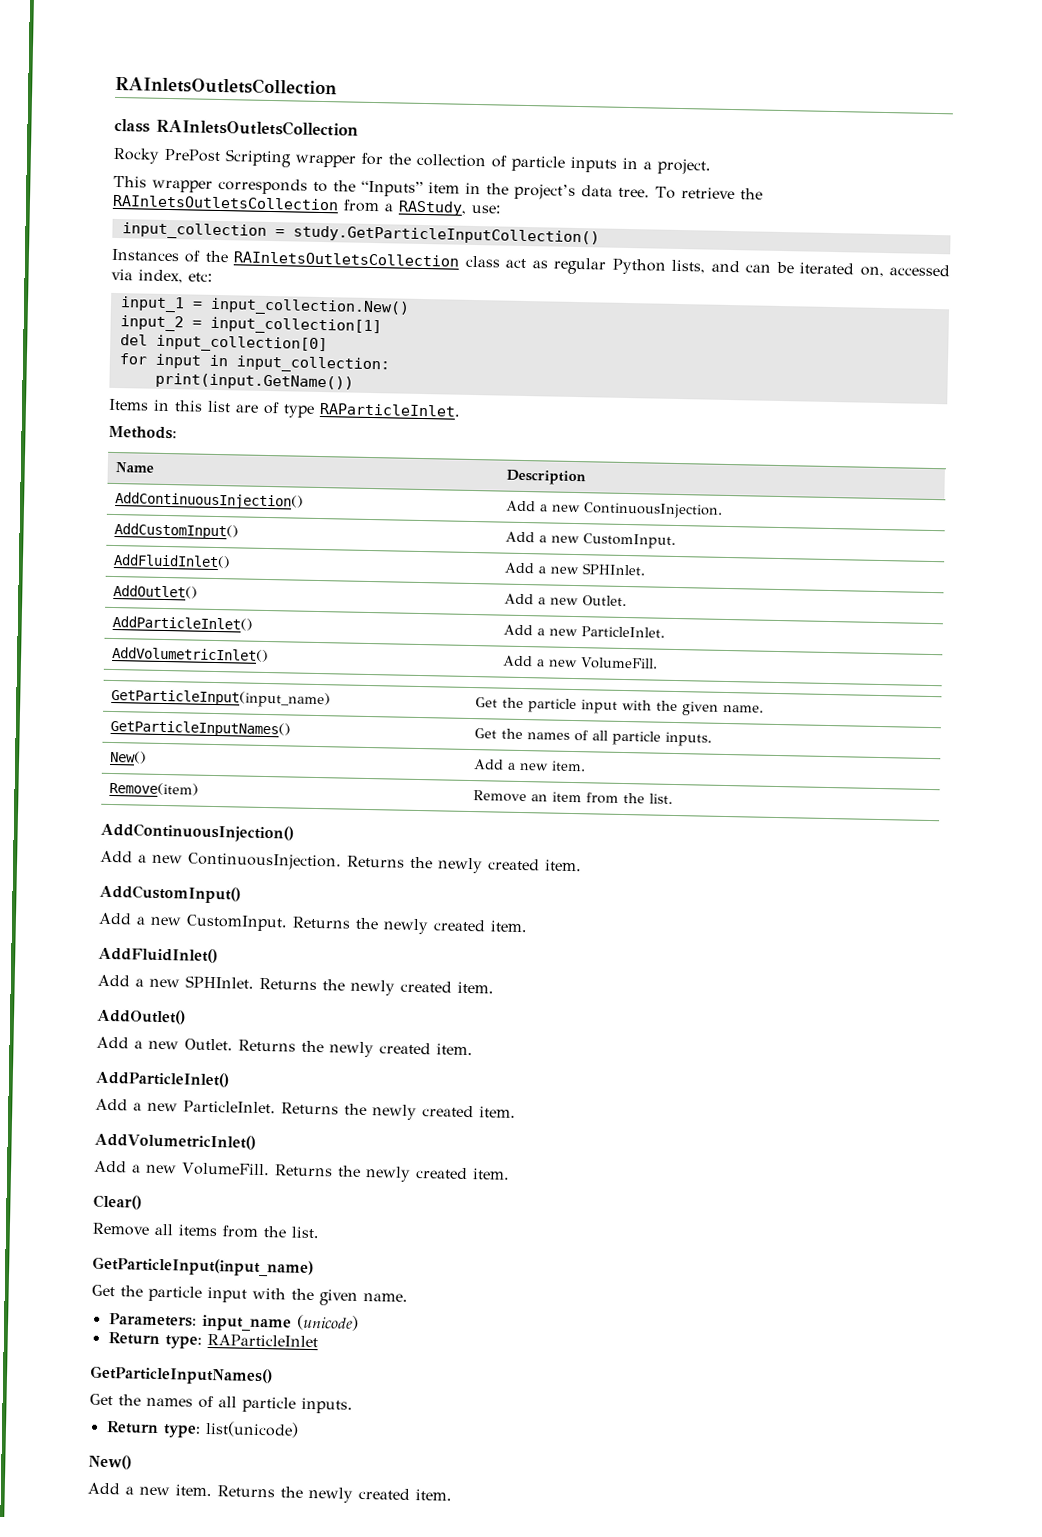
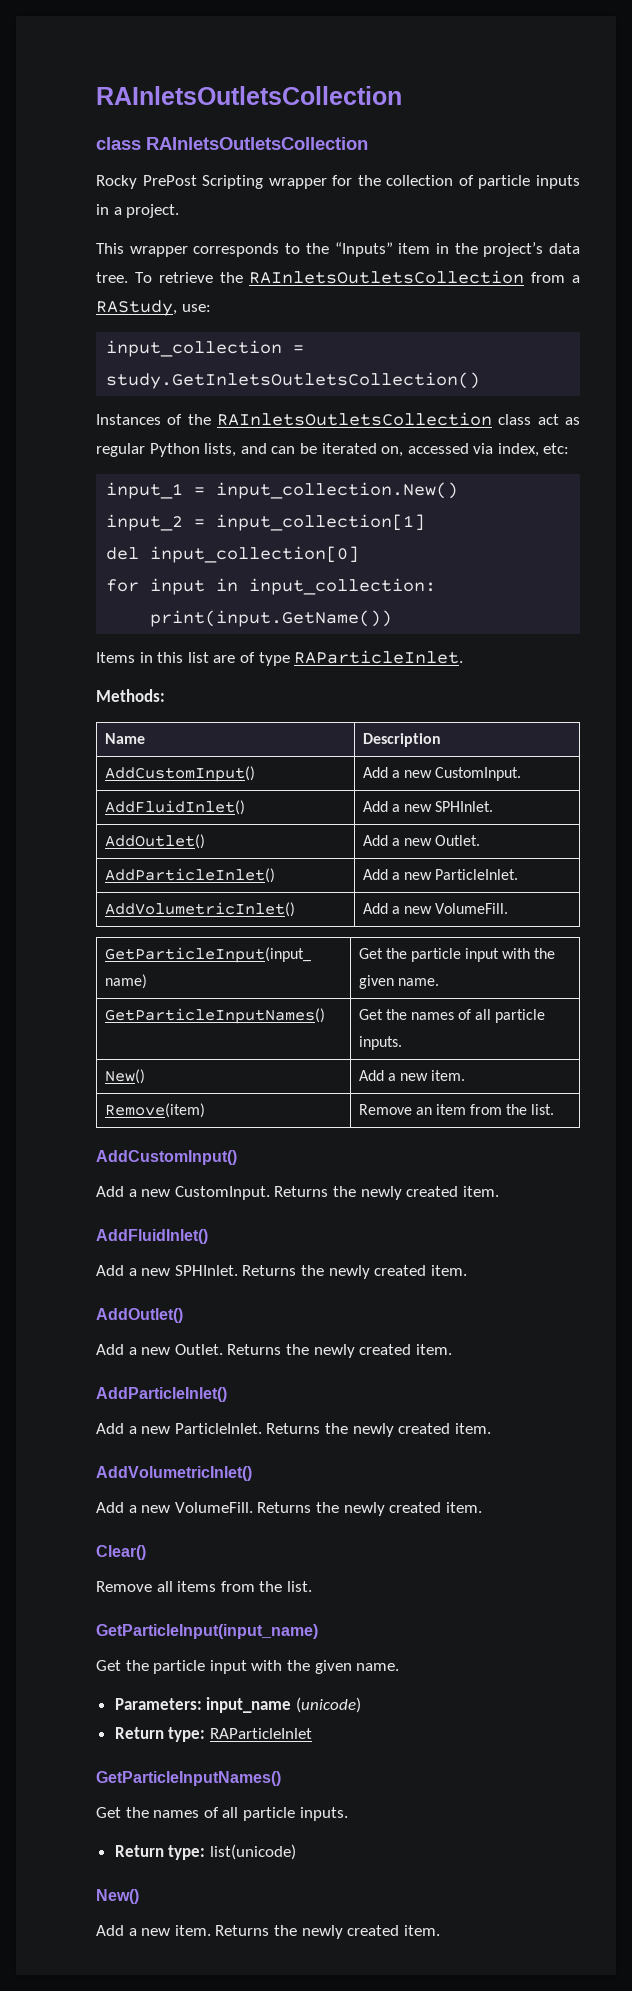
- input_collection = study.GetParticleInputCollection()
+ input_collection = study.GetInletsOutletsCollection()
- AddContinuousInjection() | Add a new ContinuousInjection.
  Remove(item) | Remove an item from the list.
- AddContinuousInjection()
- Add a new ContinuousInjection. Returns the newly created item.

